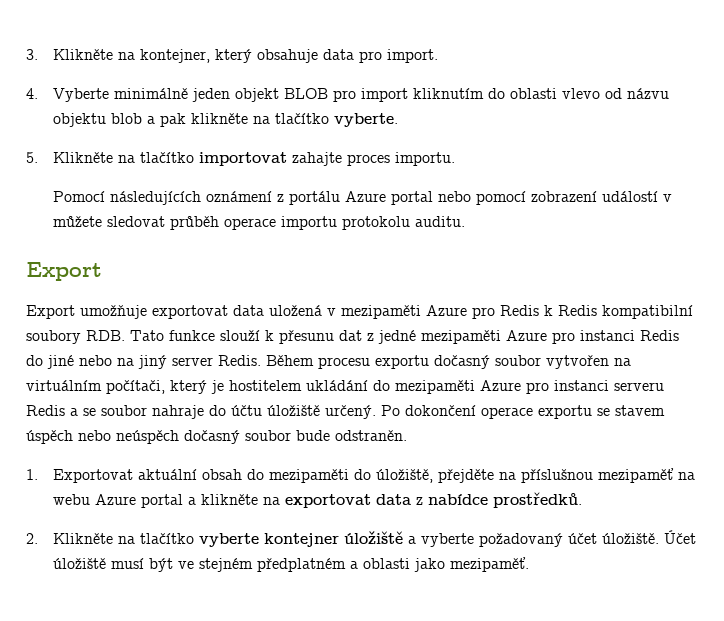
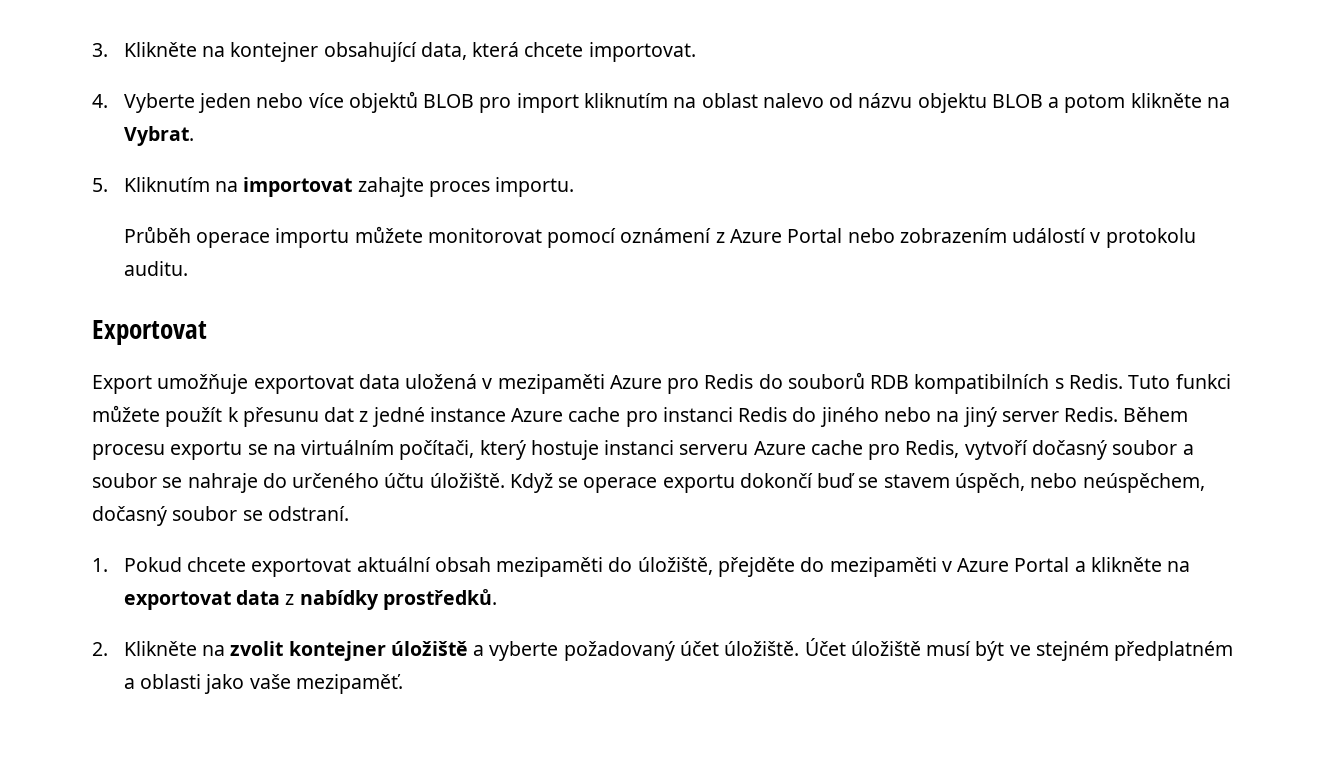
- 3. Klikněte na kontejner, který obsahuje data pro import.
- 4. Vyberte minimálně jeden objekt BLOB pro import kliknutím do oblasti vlevo od názvu objektu blob a pak klikněte na tlačítko vyberte.
- 5. Klikněte na tlačítko importovat zahajte proces importu.
- Pomocí následujících oznámení z portálu Azure portal nebo pomocí zobrazení událostí v můžete sledovat průběh operace importu protokolu auditu.
- Export
+ 3. Klikněte na kontejner obsahující data, která chcete importovat.
+ 4. Vyberte jeden nebo více objektů BLOB pro import kliknutím na oblast nalevo od názvu objektu BLOB a potom klikněte na Vybrat.
+ 5. Kliknutím na importovat zahajte proces importu.
+ Průběh operace importu můžete monitorovat pomocí oznámení z Azure Portal nebo zobrazením událostí v protokolu auditu.
+ Exportovat
- Export umožňuje exportovat data uložená v mezipaměti Azure pro Redis k Redis kompatibilní soubory RDB. Tato funkce slouží k přesunu dat z jedné mezipaměti Azure pro instanci Redis do jiné nebo na jiný server Redis.
+ Export umožňuje exportovat data uložená v mezipaměti Azure pro Redis do souborů RDB kompatibilních s Redis. Tuto funkci můžete použít k přesunu dat z jedné instance Azure cache pro instanci Redis do jiného nebo na jiný server Redis.
- Během procesu exportu dočasný soubor vytvořen na virtuálním počítači, který je hostitelem ukládání do mezipaměti Azure pro instanci serveru Redis a se soubor nahraje do účtu úložiště určený. Po dokončení operace exportu se stavem úspěch nebo neúspěch dočasný soubor bude odstraněn.
- 1. Exportovat aktuální obsah do mezipaměti do úložiště, přejděte na příslušnou mezipaměť na webu Azure portal a klikněte na exportovat data z nabídce prostředků.
+ Během procesu exportu se na virtuálním počítači, který hostuje instanci serveru Azure cache pro Redis, vytvoří dočasný soubor a soubor se nahraje do určeného účtu úložiště. Když se operace exportu dokončí buď se stavem úspěch, nebo neúspěchem, dočasný soubor se odstraní.
+ 1. Pokud chcete exportovat aktuální obsah mezipaměti do úložiště, přejděte do mezipaměti v Azure Portal a klikněte na exportovat data z nabídky prostředků.
- 2. Klikněte na tlačítko vyberte kontejner úložiště a vyberte požadovaný účet úložiště.
+ 2. Klikněte na zvolit kontejner úložiště a vyberte požadovaný účet úložiště.
- Účet úložiště musí být ve stejném předplatném a oblasti jako mezipaměť.
+ Účet úložiště musí být ve stejném předplatném a oblasti jako vaše mezipaměť.

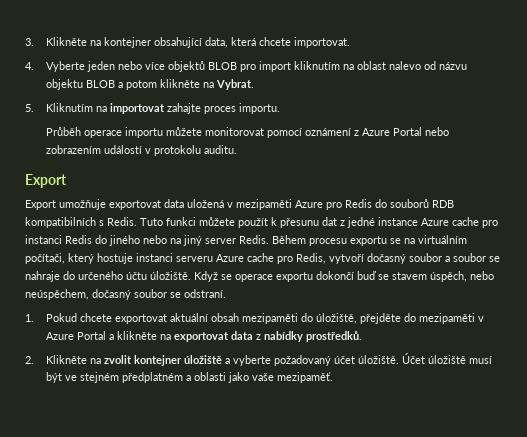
  Průběh operace importu můžete monitorovat pomocí oznámení z Azure Portal nebo zobrazením událostí v protokolu auditu.
- Exportovat
+ Export

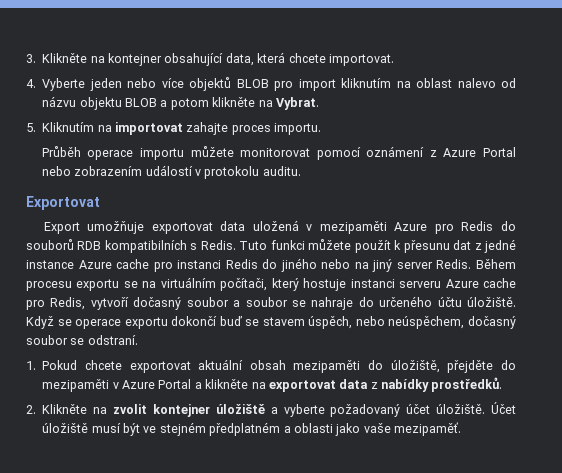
  Průběh operace importu můžete monitorovat pomocí oznámení z Azure Portal nebo zobrazením událostí v protokolu auditu.
- Export
+ Exportovat

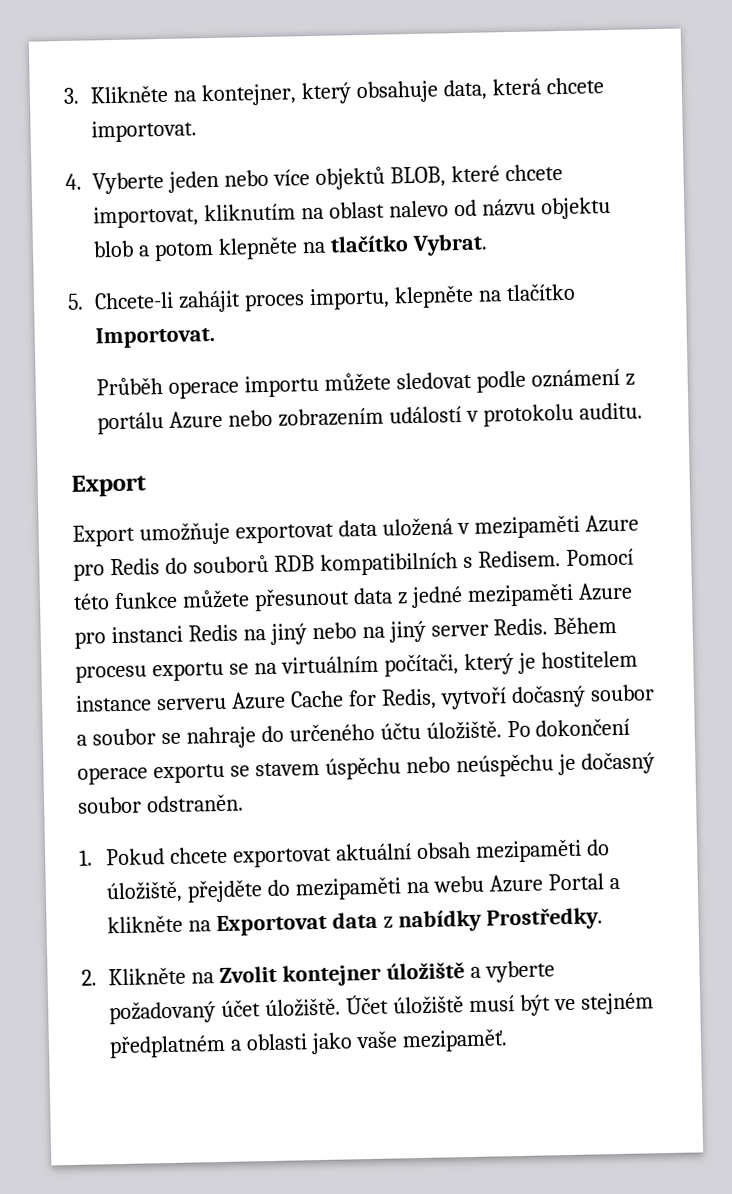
- 3. Klikněte na kontejner obsahující data, která chcete importovat.
+ 3. Klikněte na kontejner, který obsahuje data, která chcete importovat.
- 4. Vyberte jeden nebo více objektů BLOB pro import kliknutím na oblast nalevo od názvu objektu BLOB a potom klikněte na Vybrat.
+ 4. Vyberte jeden nebo více objektů BLOB, které chcete importovat, kliknutím na oblast nalevo od názvu objektu blob a potom klepněte na tlačítko Vybrat.
- 5. Kliknutím na importovat zahajte proces importu.
- Průběh operace importu můžete monitorovat pomocí oznámení z Azure Portal nebo zobrazením událostí v protokolu auditu.
- Exportovat
+ 5. Chcete-li zahájit proces importu, klepněte na tlačítko Importovat.
+ Průběh operace importu můžete sledovat podle oznámení z portálu Azure nebo zobrazením událostí v protokolu auditu.
+ Export
- Export umožňuje exportovat data uložená v mezipaměti Azure pro Redis do souborů RDB kompatibilních s Redis. Tuto funkci můžete použít k přesunu dat z jedné instance Azure cache pro instanci Redis do jiného nebo na jiný server Redis.
+ Export umožňuje exportovat data uložená v mezipaměti Azure pro Redis do souborů RDB kompatibilních s Redisem. Pomocí této funkce můžete přesunout data z jedné mezipaměti Azure pro instanci Redis na jiný nebo na jiný server Redis.
- Během procesu exportu se na virtuálním počítači, který hostuje instanci serveru Azure cache pro Redis, vytvoří dočasný soubor a soubor se nahraje do určeného účtu úložiště.
+ Během procesu exportu se na virtuálním počítači, který je hostitelem instance serveru Azure Cache for Redis, vytvoří dočasný soubor a soubor se nahraje do určeného účtu úložiště.
- Když se operace exportu dokončí buď se stavem úspěch, nebo neúspěchem, dočasný soubor se odstraní.
+ Po dokončení operace exportu se stavem úspěchu nebo neúspěchu je dočasný soubor odstraněn.
- 1. Pokud chcete exportovat aktuální obsah mezipaměti do úložiště, přejděte do mezipaměti v Azure Portal a klikněte na exportovat data z nabídky prostředků.
+ 1. Pokud chcete exportovat aktuální obsah mezipaměti do úložiště, přejděte do mezipaměti na webu Azure Portal a klikněte na Exportovat data z nabídky Prostředky.
- 2. Klikněte na zvolit kontejner úložiště a vyberte požadovaný účet úložiště.
+ 2. Klikněte na Zvolit kontejner úložiště a vyberte požadovaný účet úložiště.

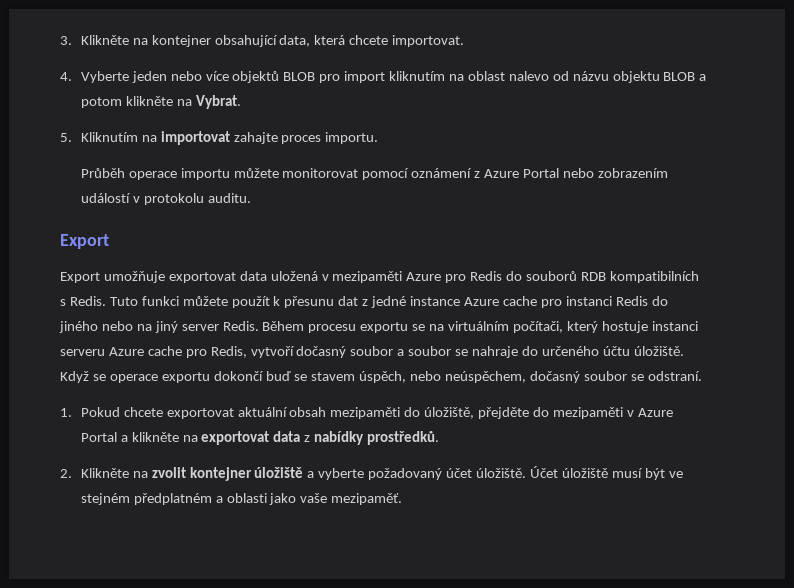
- 3. Klikněte na kontejner, který obsahuje data, která chcete importovat.
+ 3. Klikněte na kontejner obsahující data, která chcete importovat.
- 4. Vyberte jeden nebo více objektů BLOB, které chcete importovat, kliknutím na oblast nalevo od názvu objektu blob a potom klepněte na tlačítko Vybrat.
+ 4. Vyberte jeden nebo více objektů BLOB pro import kliknutím na oblast nalevo od názvu objektu BLOB a potom klikněte na Vybrat.
- 5. Chcete-li zahájit proces importu, klepněte na tlačítko Importovat.
- Průběh operace importu můžete sledovat podle oznámení z portálu Azure nebo zobrazením událostí v protokolu auditu.
+ 5. Kliknutím na importovat zahajte proces importu.
+ Průběh operace importu můžete monitorovat pomocí oznámení z Azure Portal nebo zobrazením událostí v protokolu auditu.
- Export umožňuje exportovat data uložená v mezipaměti Azure pro Redis do souborů RDB kompatibilních s Redisem. Pomocí této funkce můžete přesunout data z jedné mezipaměti Azure pro instanci Redis na jiný nebo na jiný server Redis.
+ Export umožňuje exportovat data uložená v mezipaměti Azure pro Redis do souborů RDB kompatibilních s Redis. Tuto funkci můžete použít k přesunu dat z jedné instance Azure cache pro instanci Redis do jiného nebo na jiný server Redis.
- Během procesu exportu se na virtuálním počítači, který je hostitelem instance serveru Azure Cache for Redis, vytvoří dočasný soubor a soubor se nahraje do určeného účtu úložiště.
+ Během procesu exportu se na virtuálním počítači, který hostuje instanci serveru Azure cache pro Redis, vytvoří dočasný soubor a soubor se nahraje do určeného účtu úložiště.
- Po dokončení operace exportu se stavem úspěchu nebo neúspěchu je dočasný soubor odstraněn.
+ Když se operace exportu dokončí buď se stavem úspěch, nebo neúspěchem, dočasný soubor se odstraní.
- 1. Pokud chcete exportovat aktuální obsah mezipaměti do úložiště, přejděte do mezipaměti na webu Azure Portal a klikněte na Exportovat data z nabídky Prostředky.
+ 1. Pokud chcete exportovat aktuální obsah mezipaměti do úložiště, přejděte do mezipaměti v Azure Portal a klikněte na exportovat data z nabídky prostředků.
- 2. Klikněte na Zvolit kontejner úložiště a vyberte požadovaný účet úložiště.
+ 2. Klikněte na zvolit kontejner úložiště a vyberte požadovaný účet úložiště.

